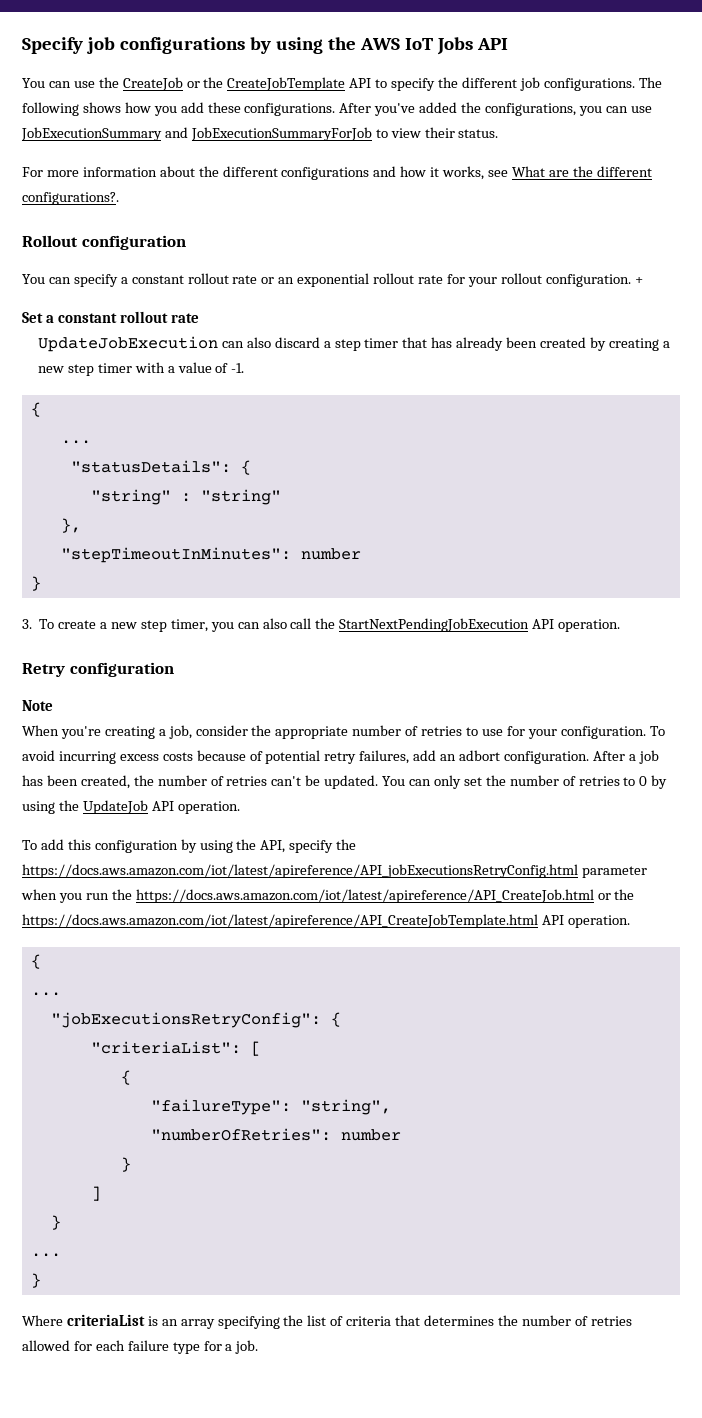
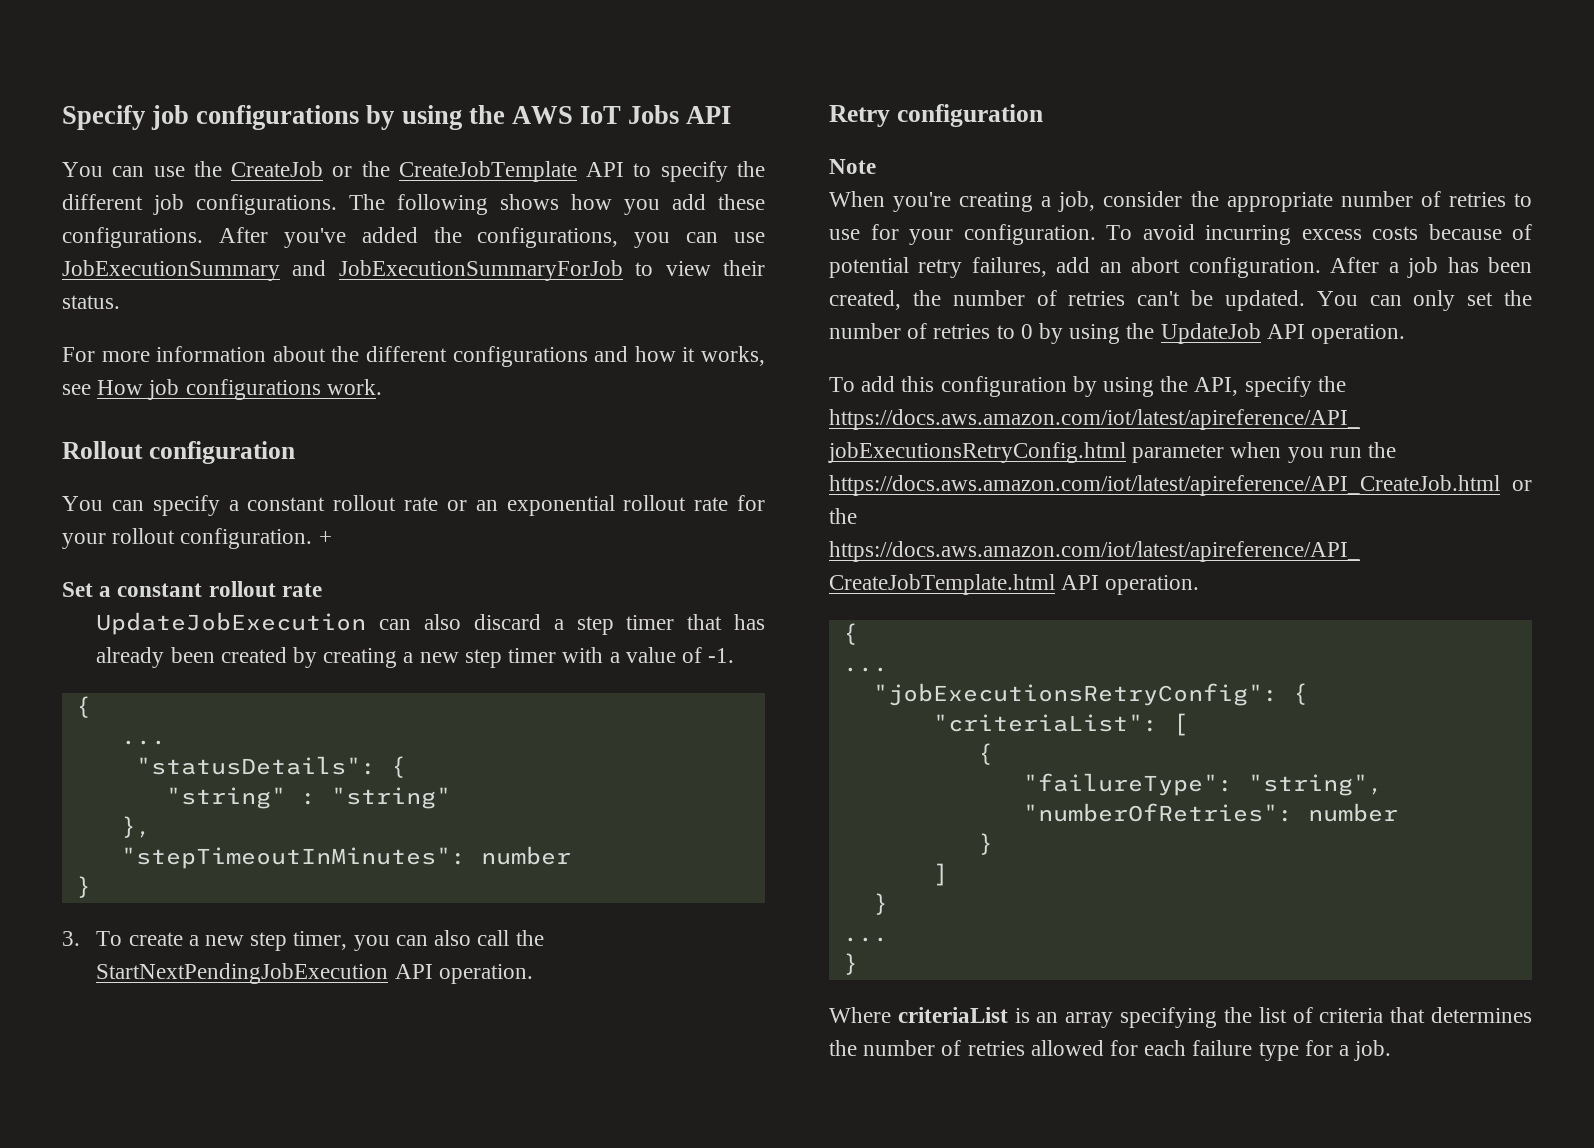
- For more information about the different configurations and how it works, see What are the different configurations?.
+ For more information about the different configurations and how it works, see How job configurations work.
- To avoid incurring excess costs because of potential retry failures, add an adbort configuration.
+ To avoid incurring excess costs because of potential retry failures, add an abort configuration.

